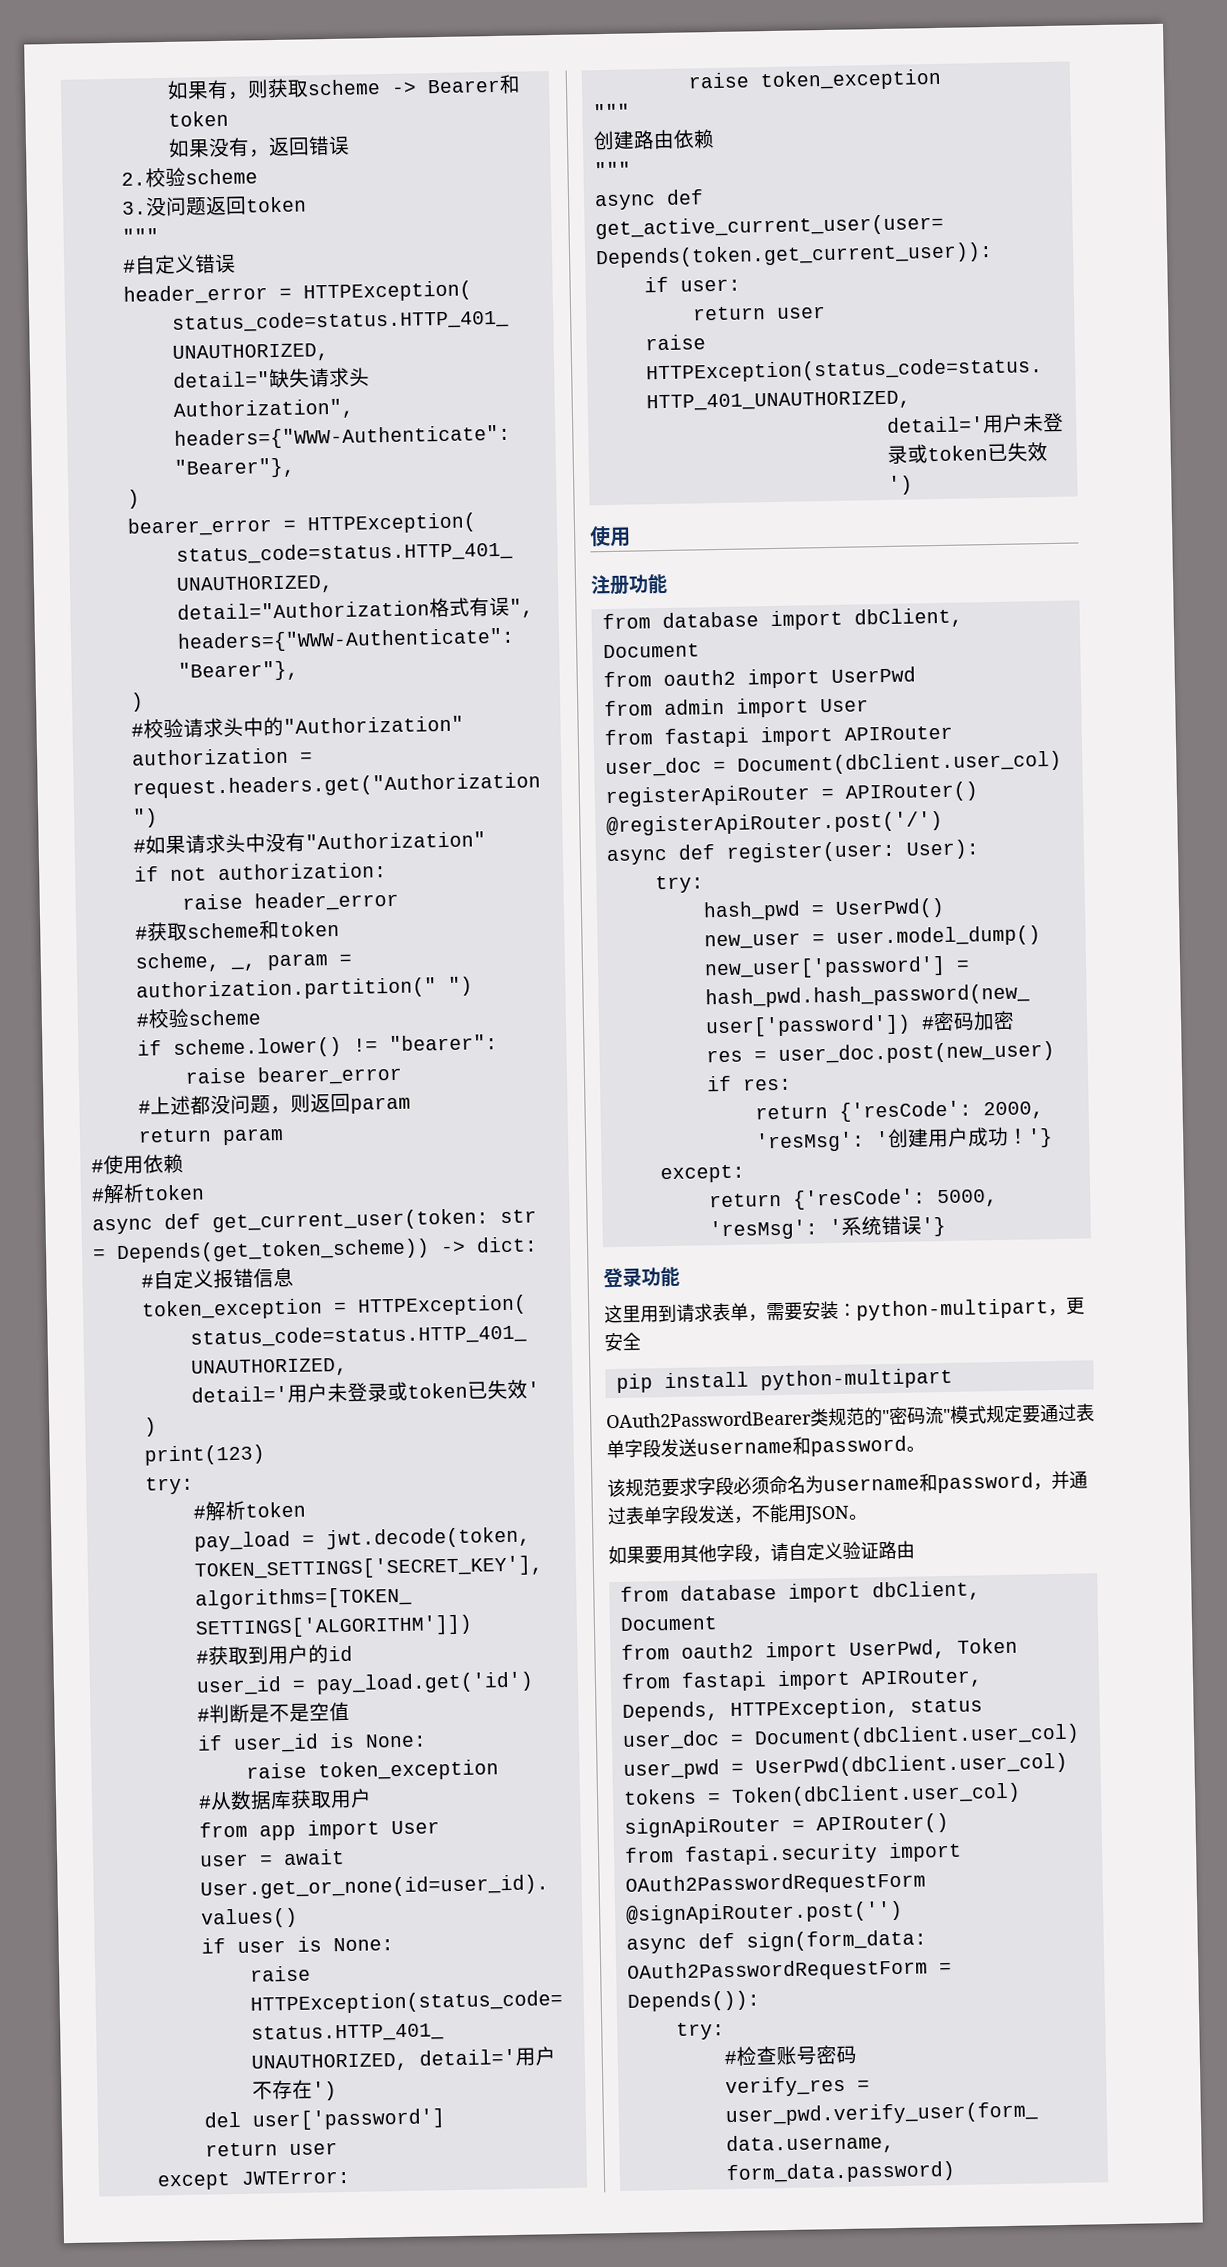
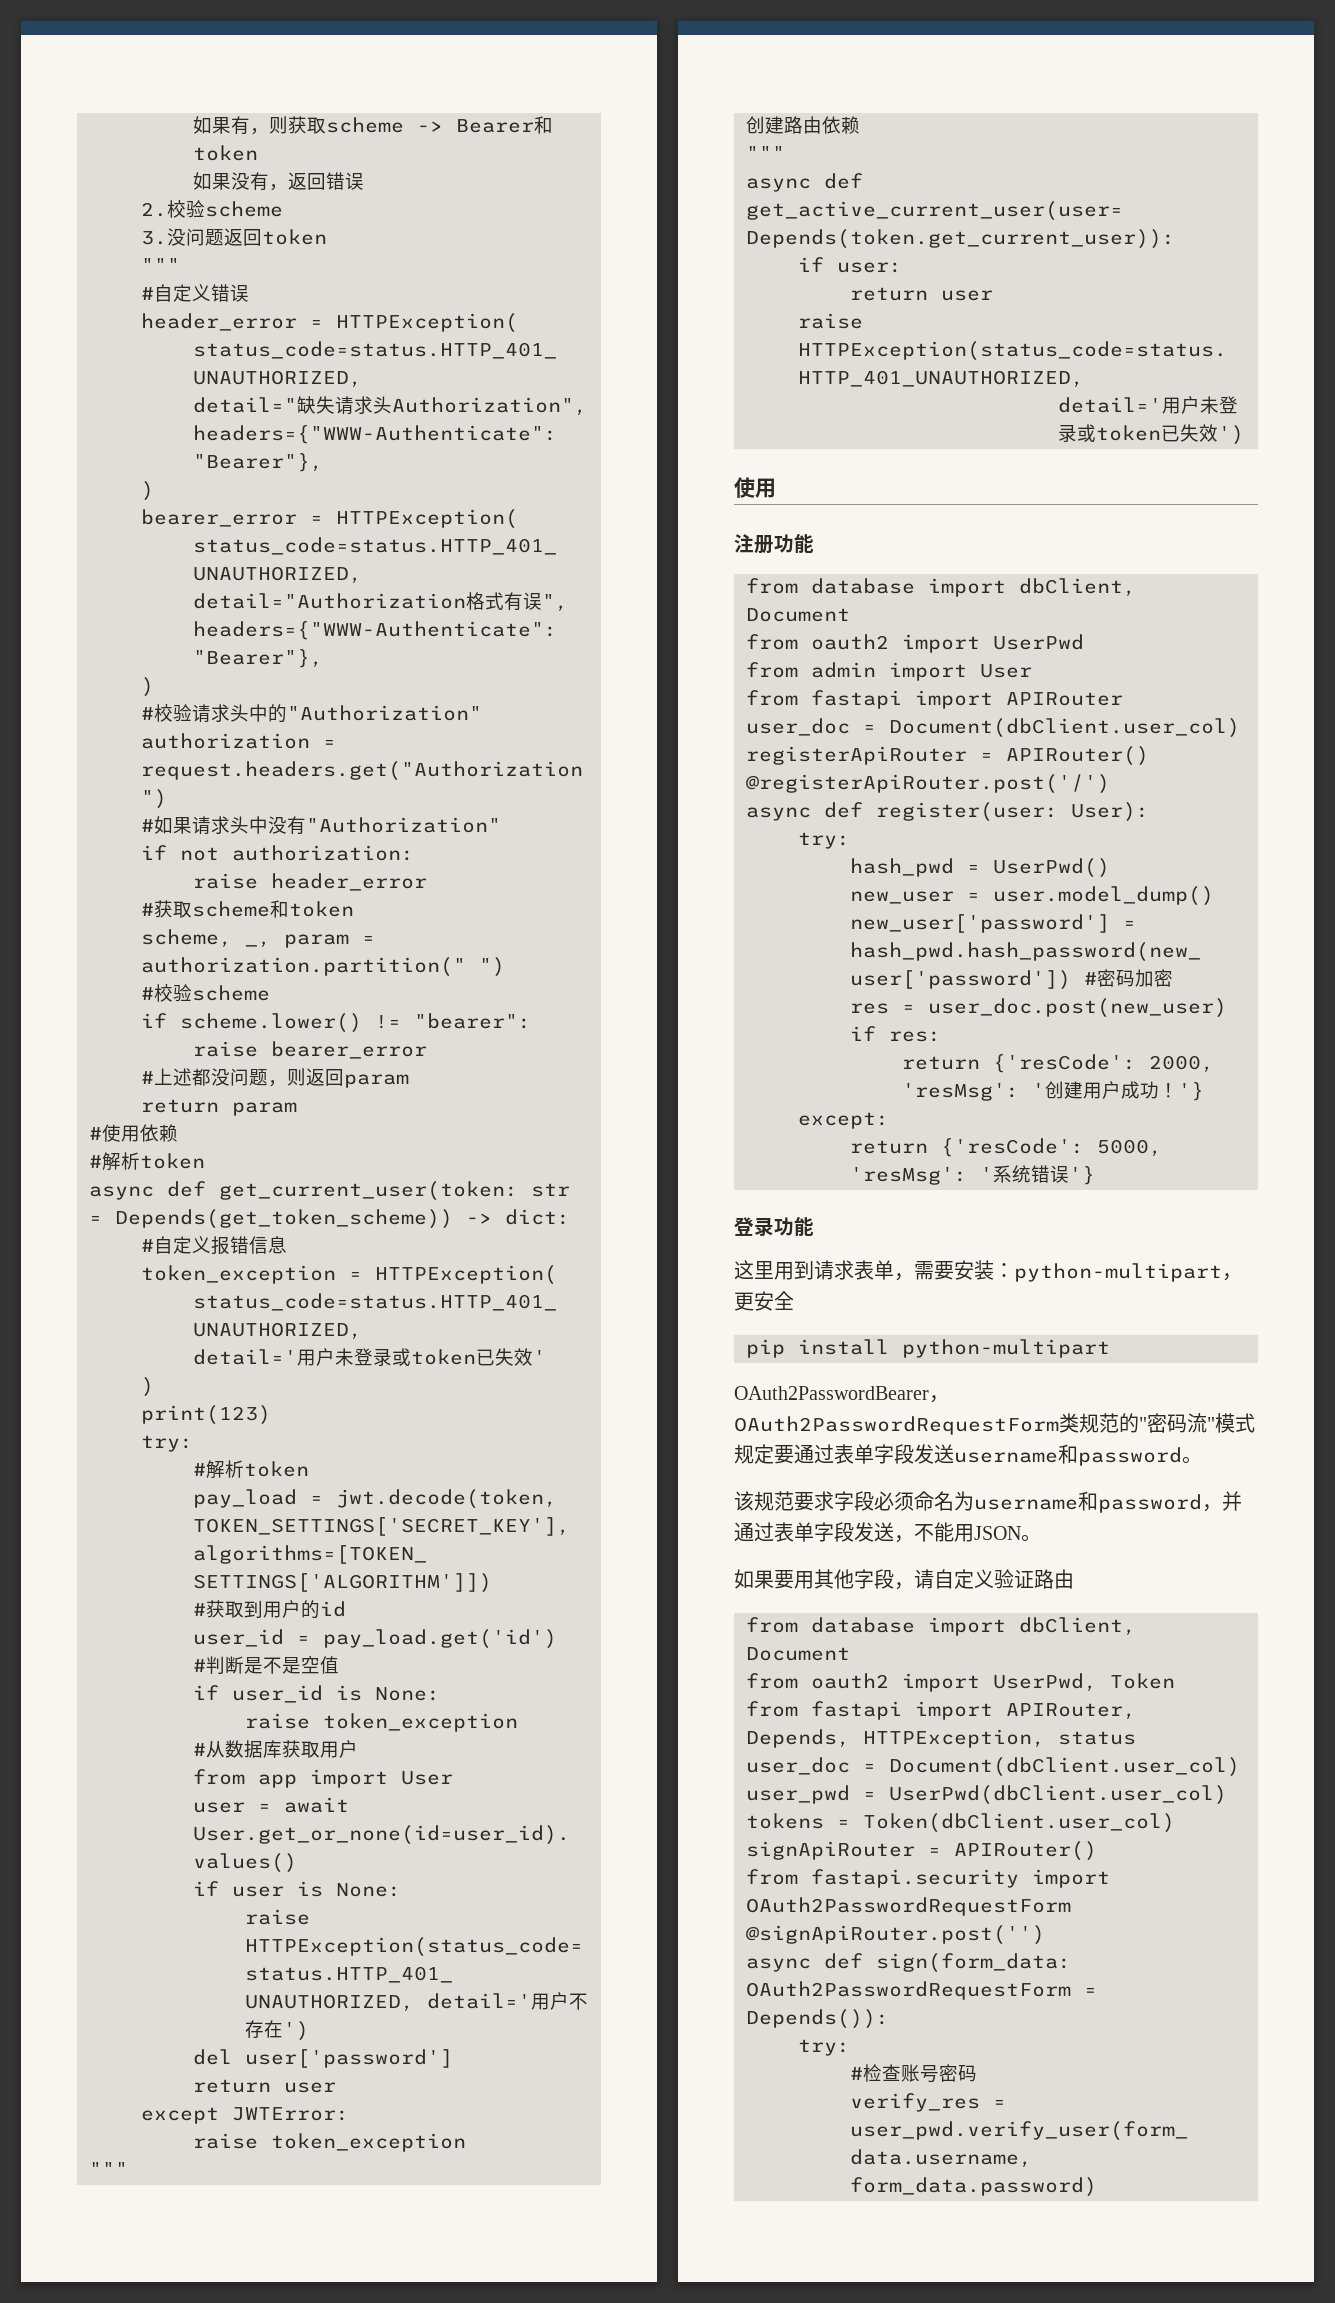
- OAuth2PasswordBearer类规范的"密码流"模式规定要通过表单字段发送username和password。
+ OAuth2PasswordBearer，OAuth2PasswordRequestForm类规范的"密码流"模式规定要通过表单字段发送username和password。

